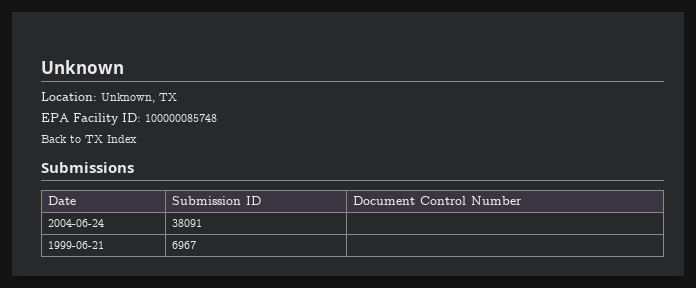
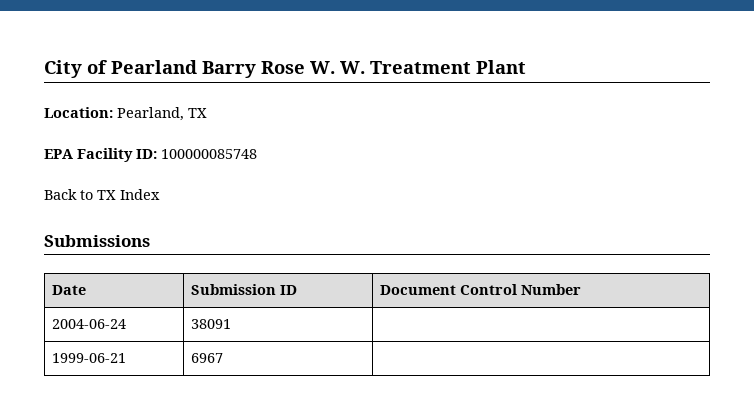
- Unknown
+ City of Pearland Barry Rose W. W. Treatment Plant
- Location: Unknown, TX
+ Location: Pearland, TX

